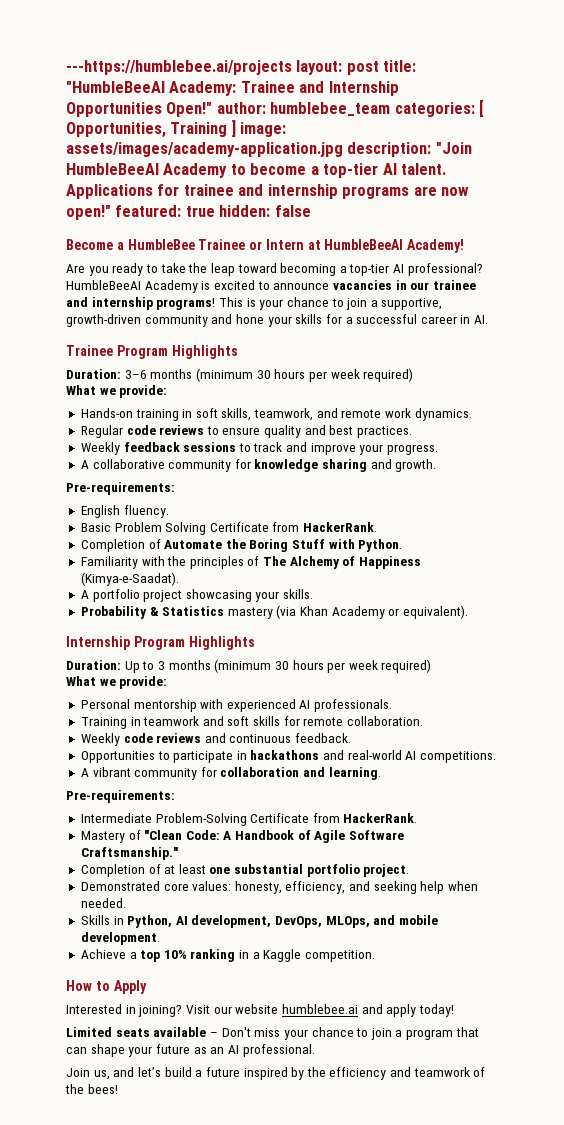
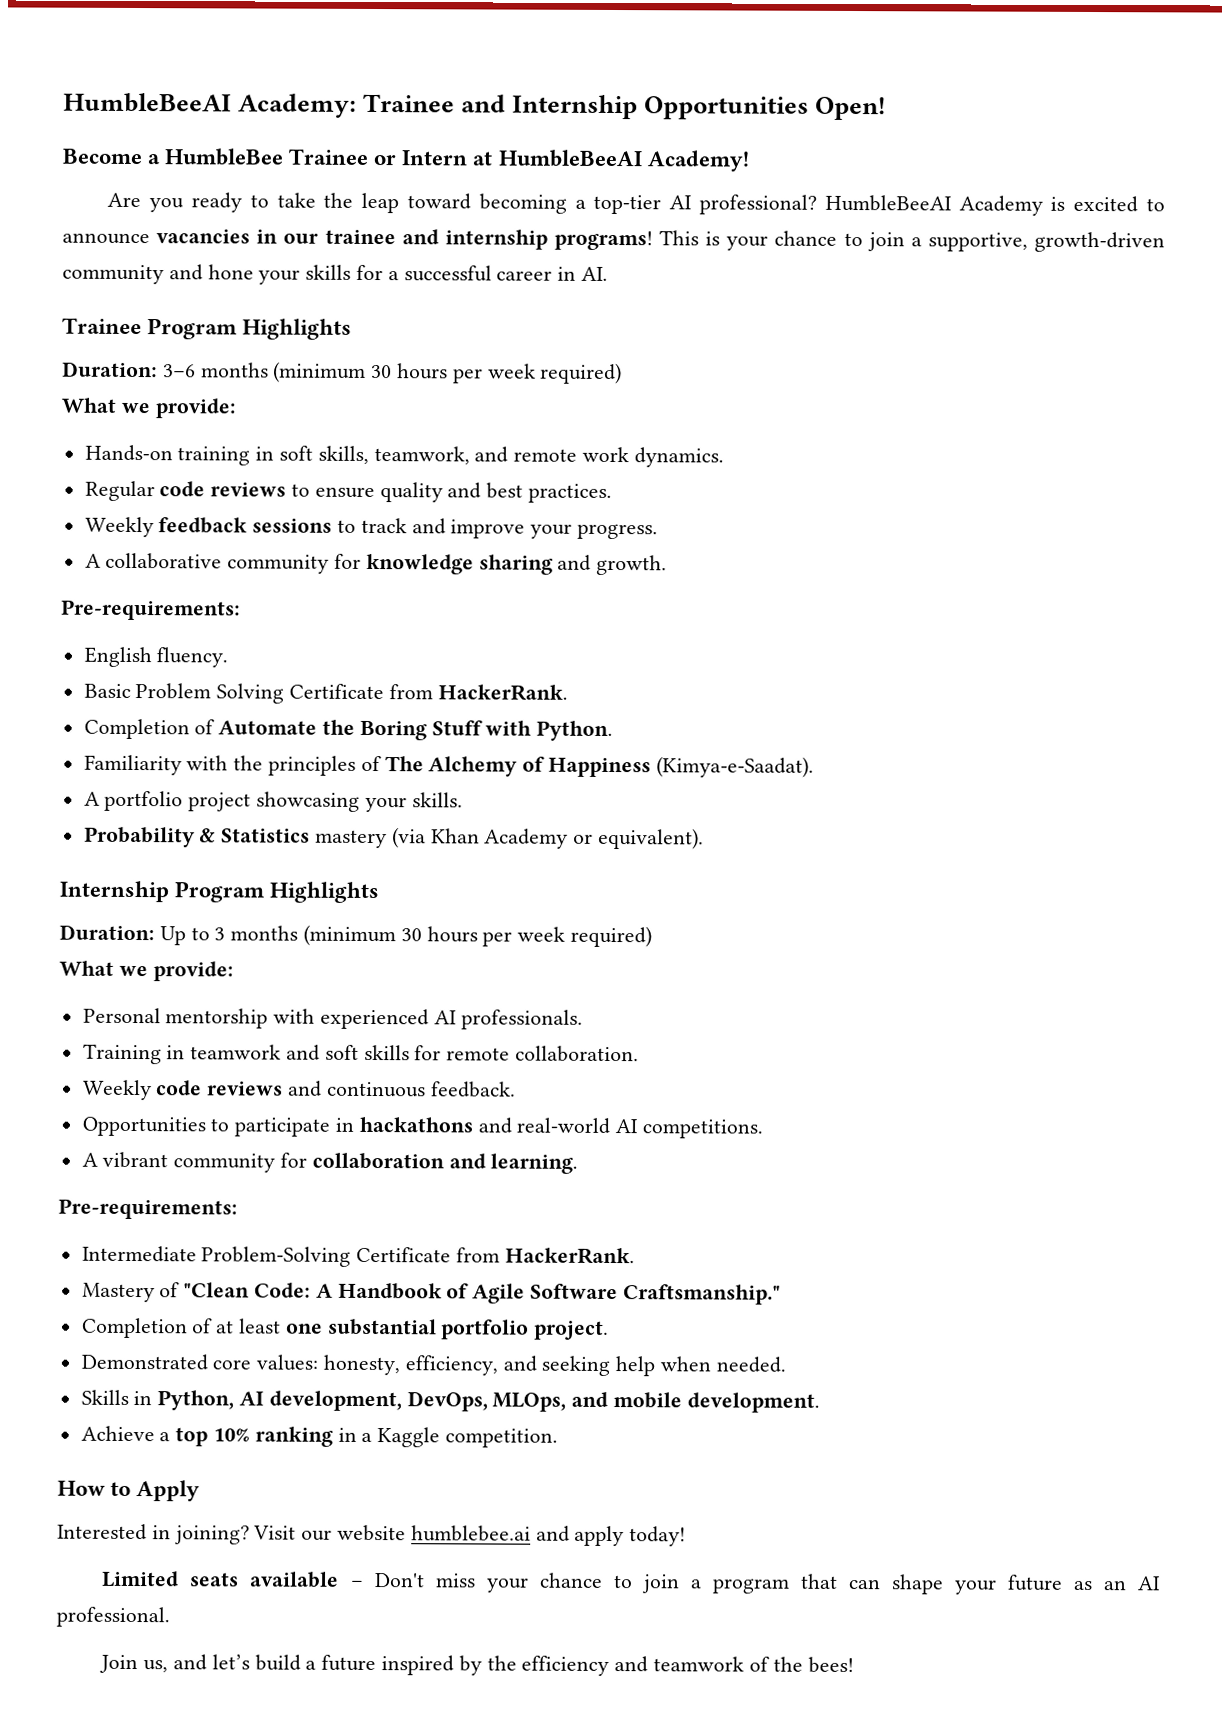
- ---https://humblebee.ai/projects layout: post title: "HumbleBeeAI Academy: Trainee and Internship Opportunities Open!" author: humblebee_team categories: [ Opportunities, Training ] image: assets/images/academy-application.jpg description: "Join HumbleBeeAI Academy to become a top-tier AI talent. Applications for trainee and internship programs are now open!" featured: true hidden: false
+ HumbleBeeAI Academy: Trainee and Internship Opportunities Open!

